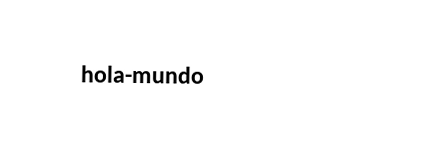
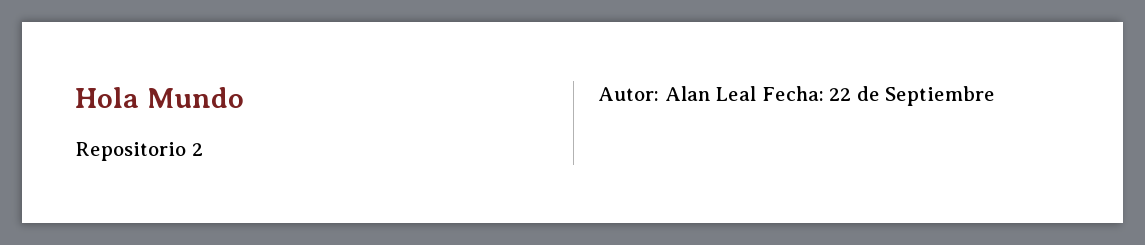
- hola-mundo
+ Hola Mundo
+ Repositorio 2
+ Autor: Alan Leal Fecha: 22 de Septiembre

